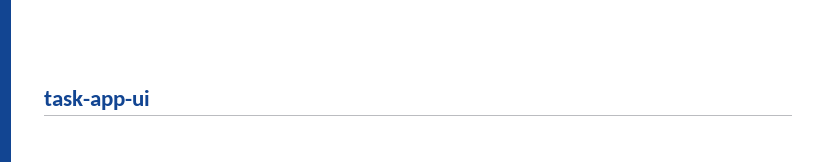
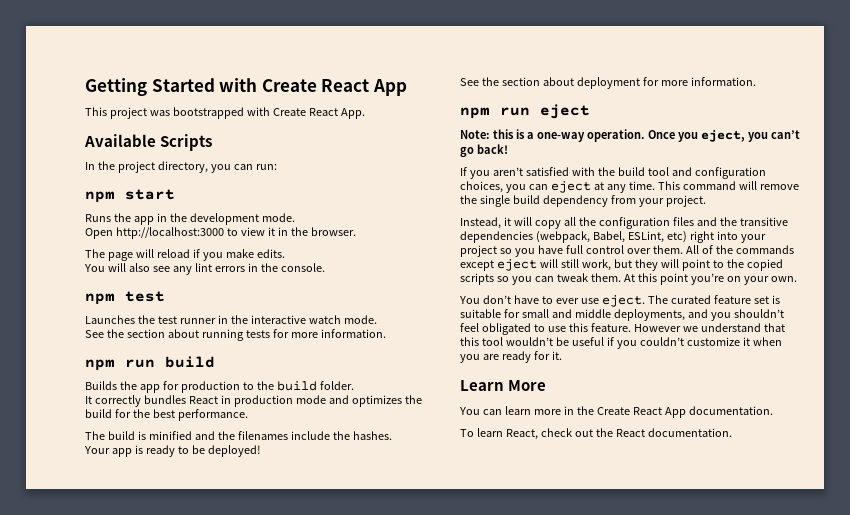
- task-app-ui
+ Getting Started with Create React App
+ This project was bootstrapped with Create React App.
+ Available Scripts
+ In the project directory, you can run:
+ npm start
+ Runs the app in the development mode.
+ Open http://localhost:3000 to view it in the browser.
+ The page will reload if you make edits.
+ You will also see any lint errors in the console.
+ npm test
+ Launches the test runner in the interactive watch mode.
+ See the section about running tests for more information.
+ npm run build
+ Builds the app for production to the build folder.
+ It correctly bundles React in production mode and optimizes the build for the best performance.
+ The build is minified and the filenames include the hashes.
+ Your app is ready to be deployed!
+ See the section about deployment for more information.
+ npm run eject
+ Note: this is a one-way operation. Once you eject, you can’t go back!
+ If you aren’t satisfied with the build tool and configuration choices, you can eject at any time. This command will remove the single build dependency from your project.
+ Instead, it will copy all the configuration files and the transitive dependencies (webpack, Babel, ESLint, etc) right into your project so you have full control over them. All of the commands except eject will still work, but they will point to the copied scripts so you can tweak them. At this point you’re on your own.
+ You don’t have to ever use eject. The curated feature set is suitable for small and middle deployments, and you shouldn’t feel obligated to use this feature. However we understand that this tool wouldn’t be useful if you couldn’t customize it when you are ready for it.
+ Learn More
+ You can learn more in the Create React App documentation.
+ To learn React, check out the React documentation.

